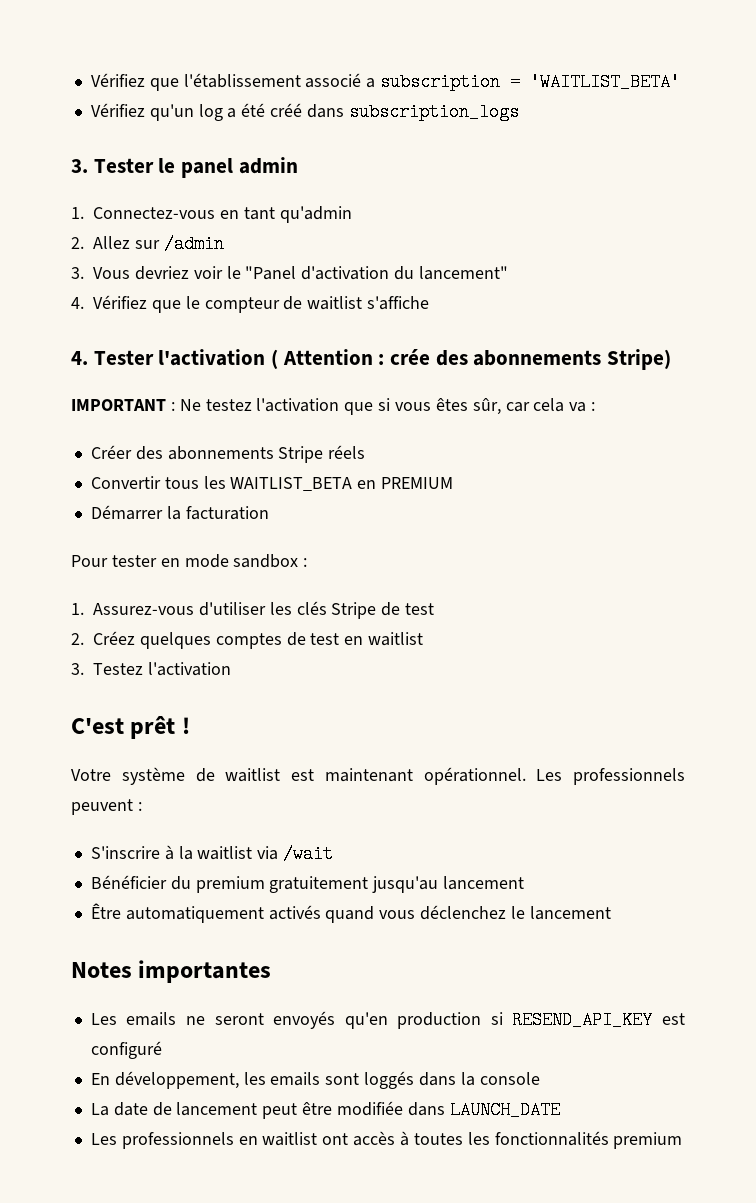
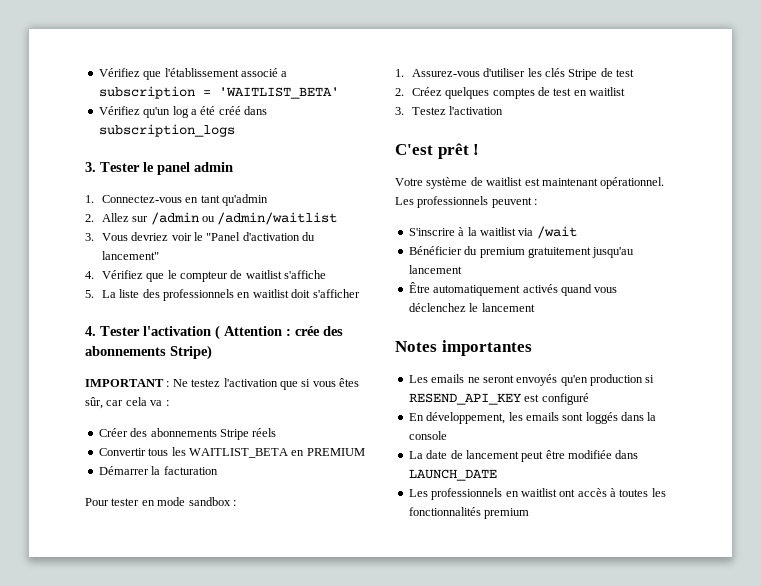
- 2. Allez sur /admin
+ 2. Allez sur /admin ou /admin/waitlist
+ 5. La liste des professionnels en waitlist doit s'afficher

